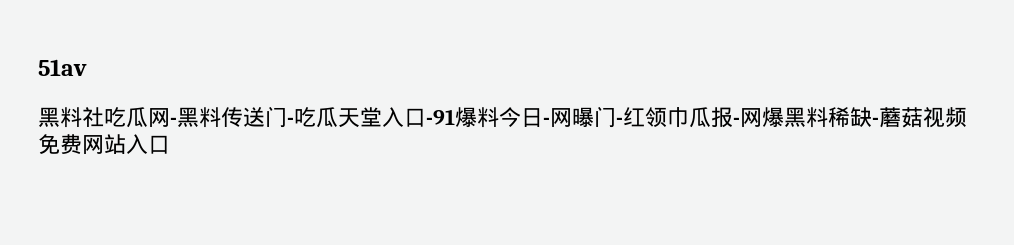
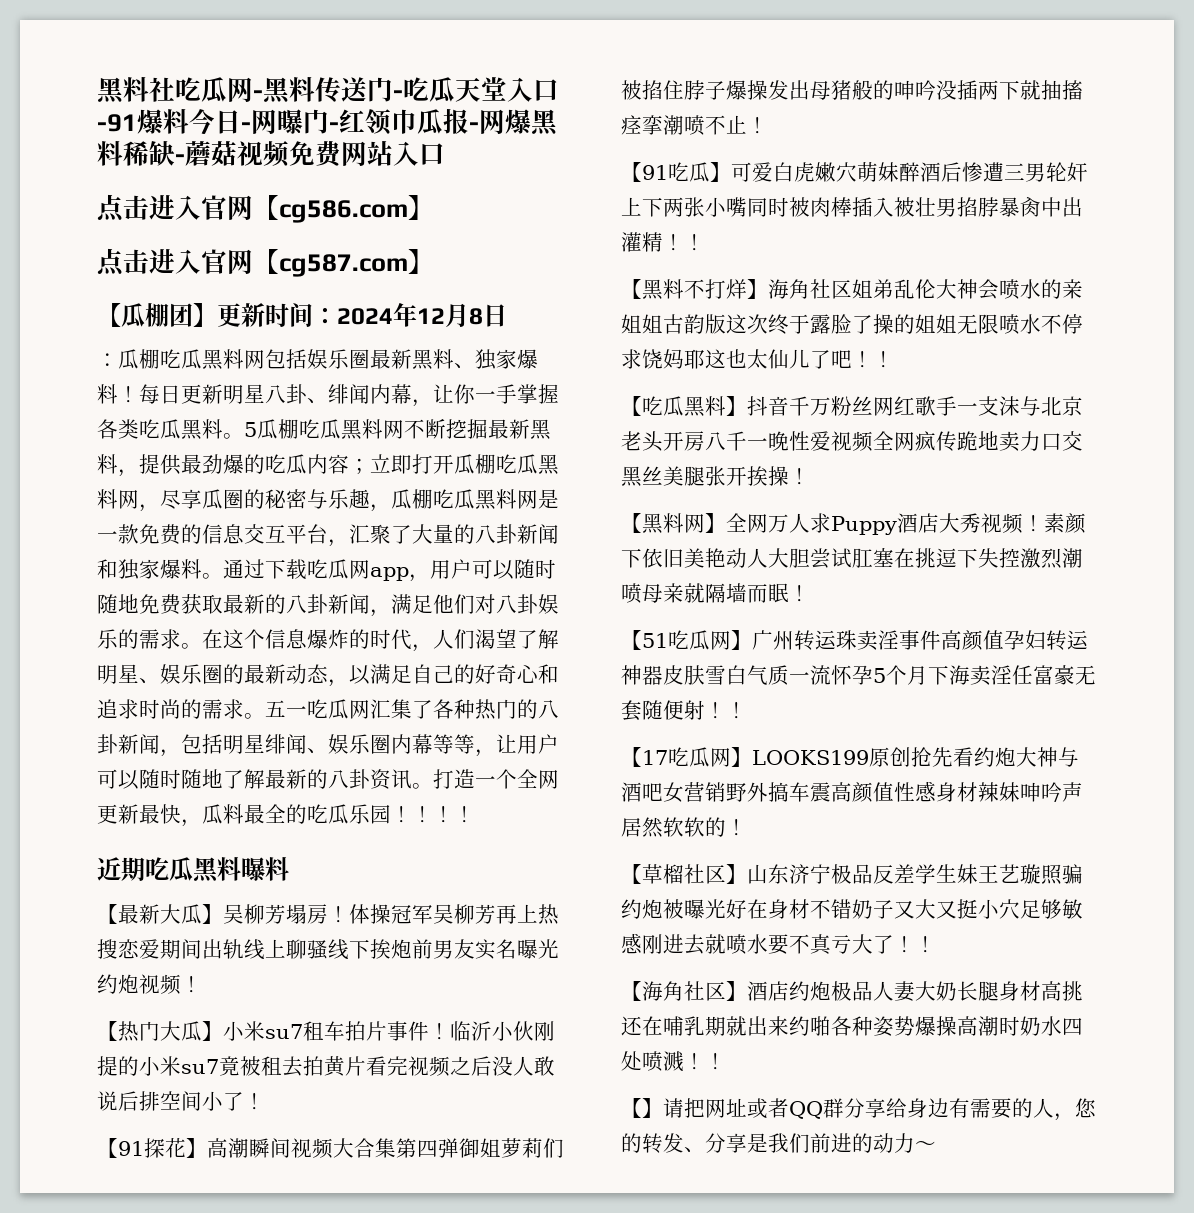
- 51av
+ 点击进入官网【cg586.com】
+ 点击进入官网【cg587.com】
+ 【瓜棚团】更新时间：2024年12月8日
+ ：瓜棚吃瓜黑料网包括娱乐圈最新黑料、独家爆料！每日更新明星八卦、绯闻内幕，让你一手掌握各类吃瓜黑料。5瓜棚吃瓜黑料网不断挖掘最新黑料，提供最劲爆的吃瓜内容；立即打开瓜棚吃瓜黑料网，尽享瓜圈的秘密与乐趣，瓜棚吃瓜黑料网是一款免费的信息交互平台，汇聚了大量的八卦新闻和独家爆料。通过下载吃瓜网app，用户可以随时随地免费获取最新的八卦新闻，满足他们对八卦娱乐的需求。在这个信息爆炸的时代，人们渴望了解明星、娱乐圈的最新动态，以满足自己的好奇心和追求时尚的需求。五一吃瓜网汇集了各种热门的八卦新闻，包括明星绯闻、娱乐圈内幕等等，让用户可以随时随地了解最新的八卦资讯。打造一个全网更新最快，瓜料最全的吃瓜乐园！！！！
+ 近期吃瓜黑料曝料
+ 【最新大瓜】吴柳芳塌房！体操冠军吴柳芳再上热搜恋爱期间出轨线上聊骚线下挨炮前男友实名曝光约炮视频！
+ 【热门大瓜】小米su7租车拍片事件！临沂小伙刚提的小米su7竟被租去拍黄片看完视频之后没人敢说后排空间小了！
+ 【91探花】高潮瞬间视频大合集第四弹御姐萝莉们被掐住脖子爆操发出母猪般的呻吟没插两下就抽搐痉挛潮喷不止！
+ 【91吃瓜】可爱白虎嫩穴萌妹醉酒后惨遭三男轮奸上下两张小嘴同时被肉棒插入被壮男掐脖暴肏中出灌精！！
+ 【黑料不打烊】海角社区姐弟乱伦大神会喷水的亲姐姐古韵版这次终于露脸了操的姐姐无限喷水不停求饶妈耶这也太仙儿了吧！！
+ 【吃瓜黑料】抖音千万粉丝网红歌手一支沫与北京老头开房八千一晚性爱视频全网疯传跪地卖力口交黑丝美腿张开挨操！
+ 【黑料网】全网万人求Puppy酒店大秀视频！素颜下依旧美艳动人大胆尝试肛塞在挑逗下失控激烈潮喷母亲就隔墙而眠！
+ 【51吃瓜网】广州转运珠卖淫事件高颜值孕妇转运神器皮肤雪白气质一流怀孕5个月下海卖淫任富豪无套随便射！！
+ 【17吃瓜网】LOOKS199原创抢先看约炮大神与酒吧女营销野外搞车震高颜值性感身材辣妹呻吟声居然软软的！
+ 【草榴社区】山东济宁极品反差学生妹王艺璇照骗约炮被曝光好在身材不错奶子又大又挺小穴足够敏感刚进去就喷水要不真亏大了！！
+ 【海角社区】酒店约炮极品人妻大奶长腿身材高挑还在哺乳期就出来约啪各种姿势爆操高潮时奶水四处喷溅！！
+ 【】请把网址或者QQ群分享给身边有需要的人，您的转发、分享是我们前进的动力～

